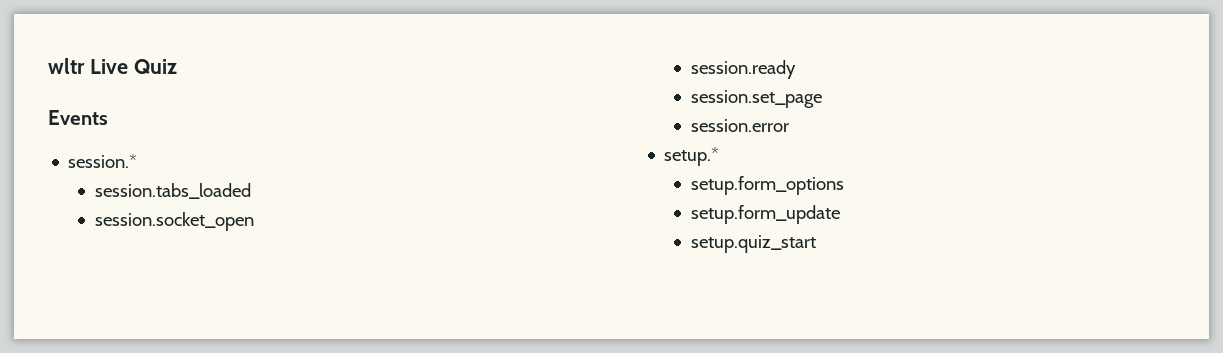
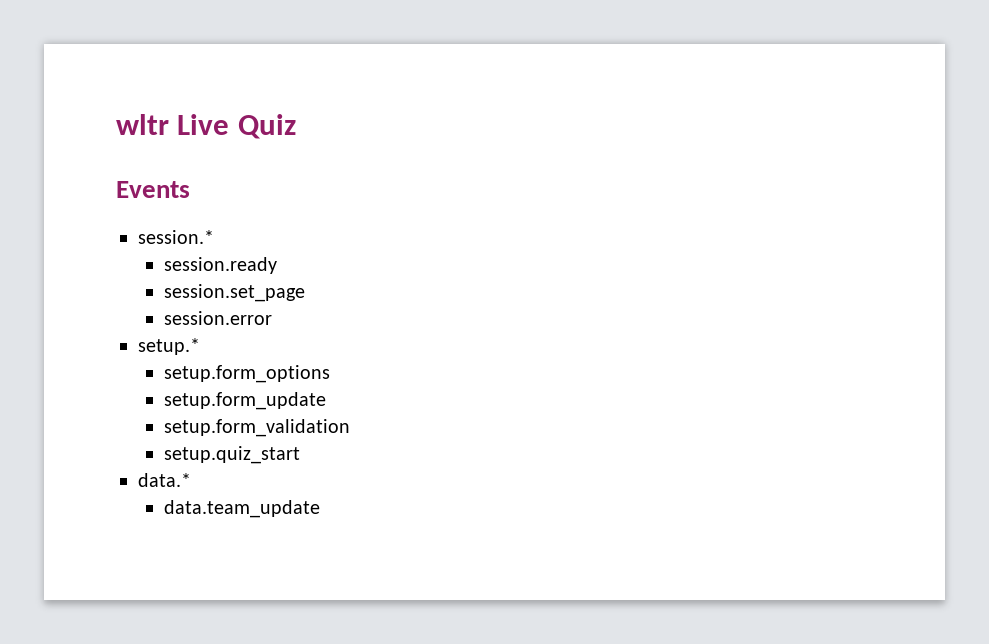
- session.tabs_loaded
- session.socket_open
+ setup.form_validation
+ data.*
+ data.team_update

